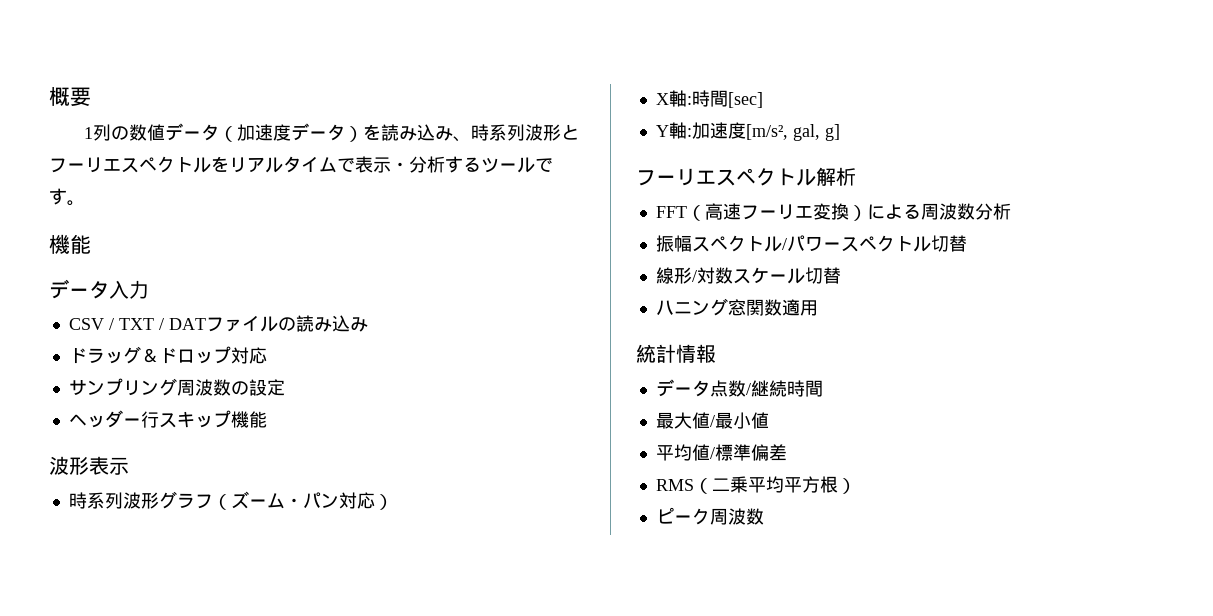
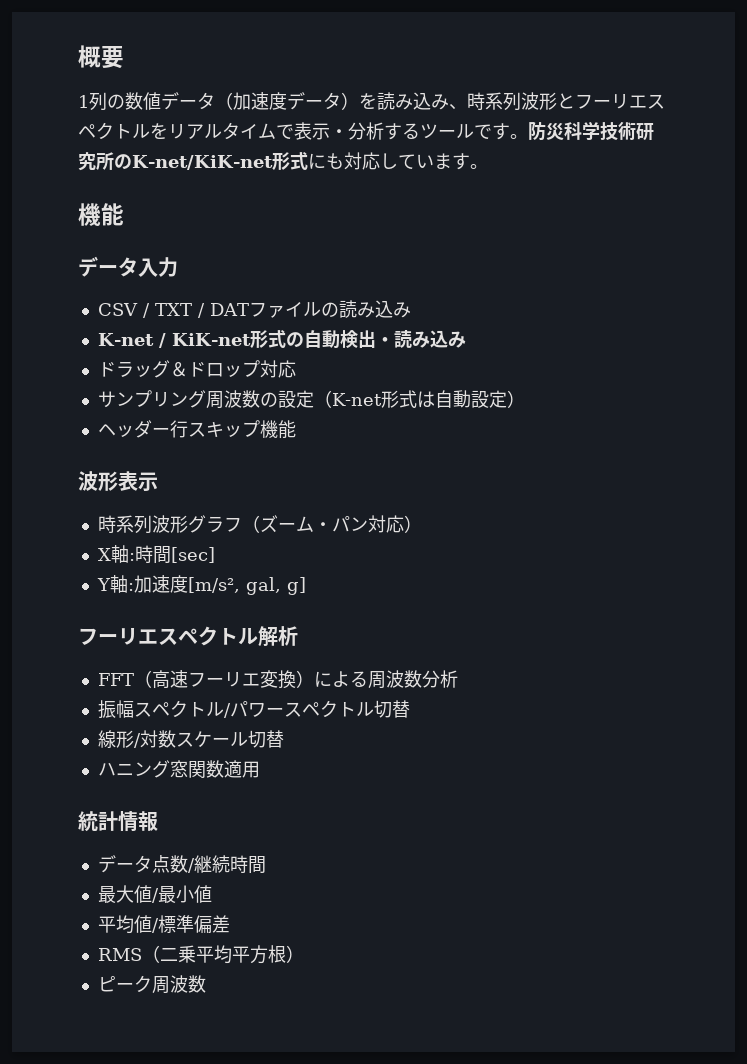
+ 防災科学技術研究所のK-net/KiK-net形式にも対応しています。
+ K-net / KiK-net形式の自動検出・読み込み
- サンプリング周波数の設定
+ サンプリング周波数の設定（K-net形式は自動設定）

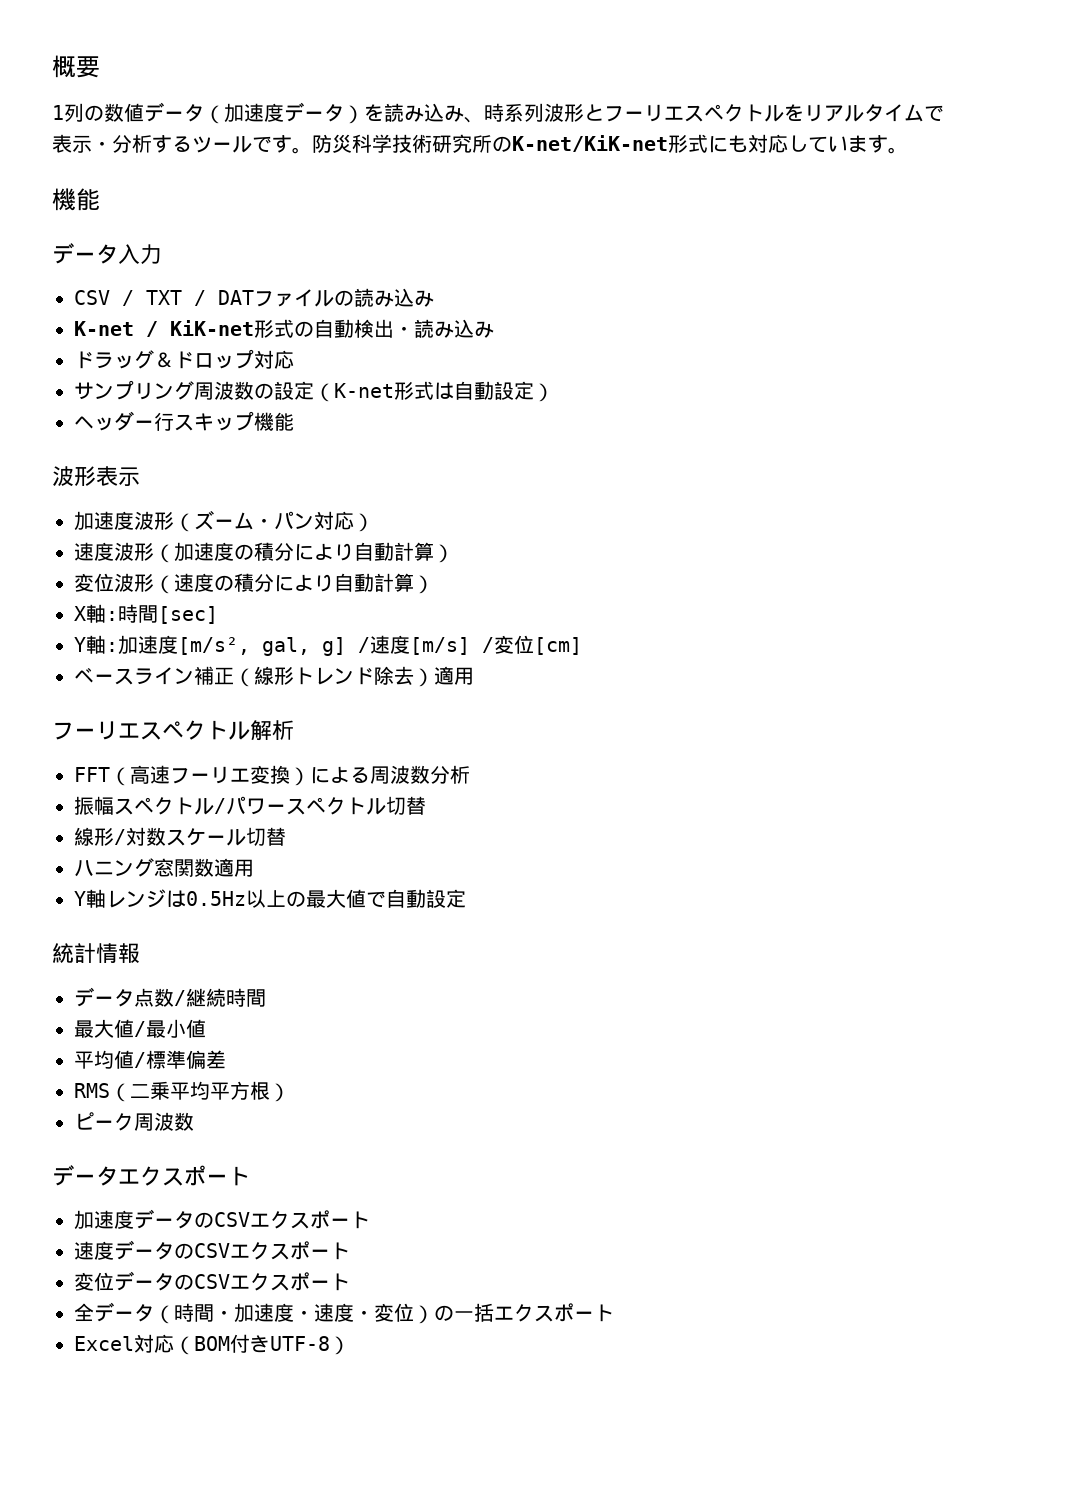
- 時系列波形グラフ（ズーム・パン対応）
+ 加速度波形（ズーム・パン対応）
+ 速度波形（加速度の積分により自動計算）
+ 変位波形（速度の積分により自動計算）
- Y軸:加速度[m/s², gal, g]
+ Y軸:加速度[m/s², gal, g] /速度[m/s] /変位[cm]
+ ベースライン補正（線形トレンド除去）適用
+ Y軸レンジは0.5Hz以上の最大値で自動設定
+ データエクスポート
+ 加速度データのCSVエクスポート
+ 速度データのCSVエクスポート
+ 変位データのCSVエクスポート
+ 全データ（時間・加速度・速度・変位）の一括エクスポート
+ Excel対応（BOM付きUTF-8）

